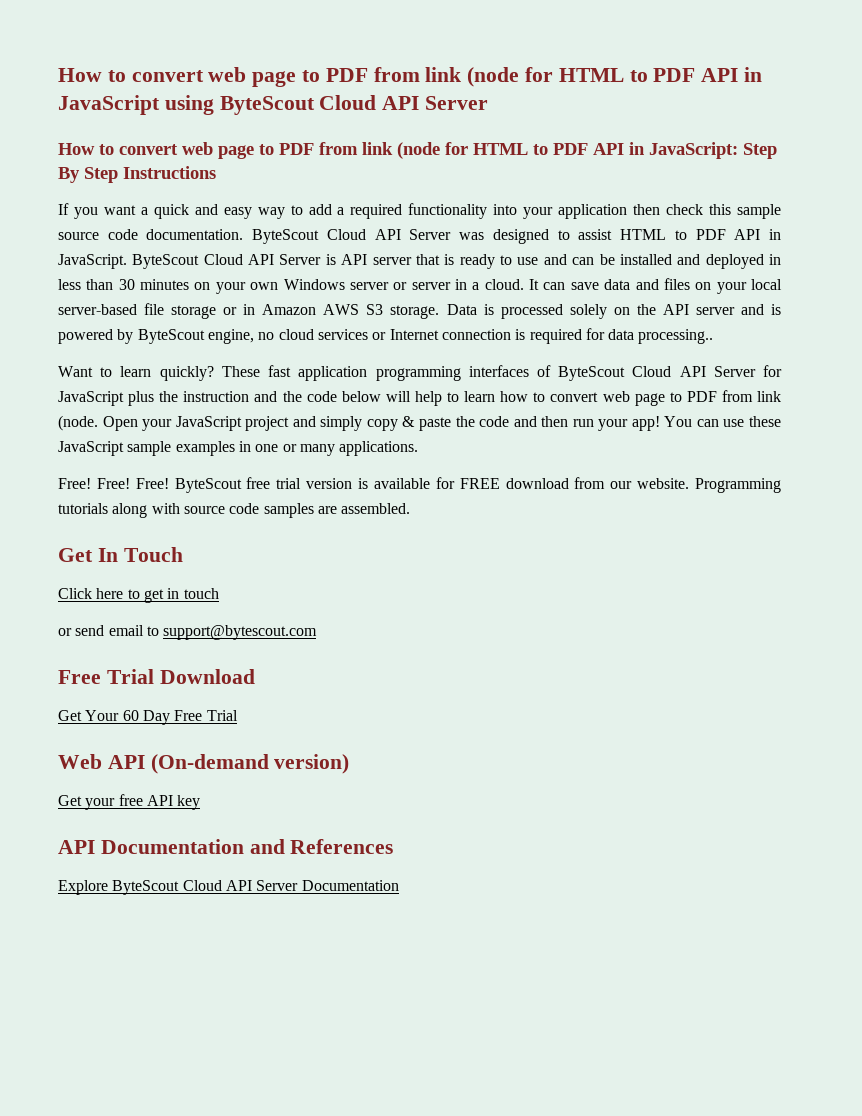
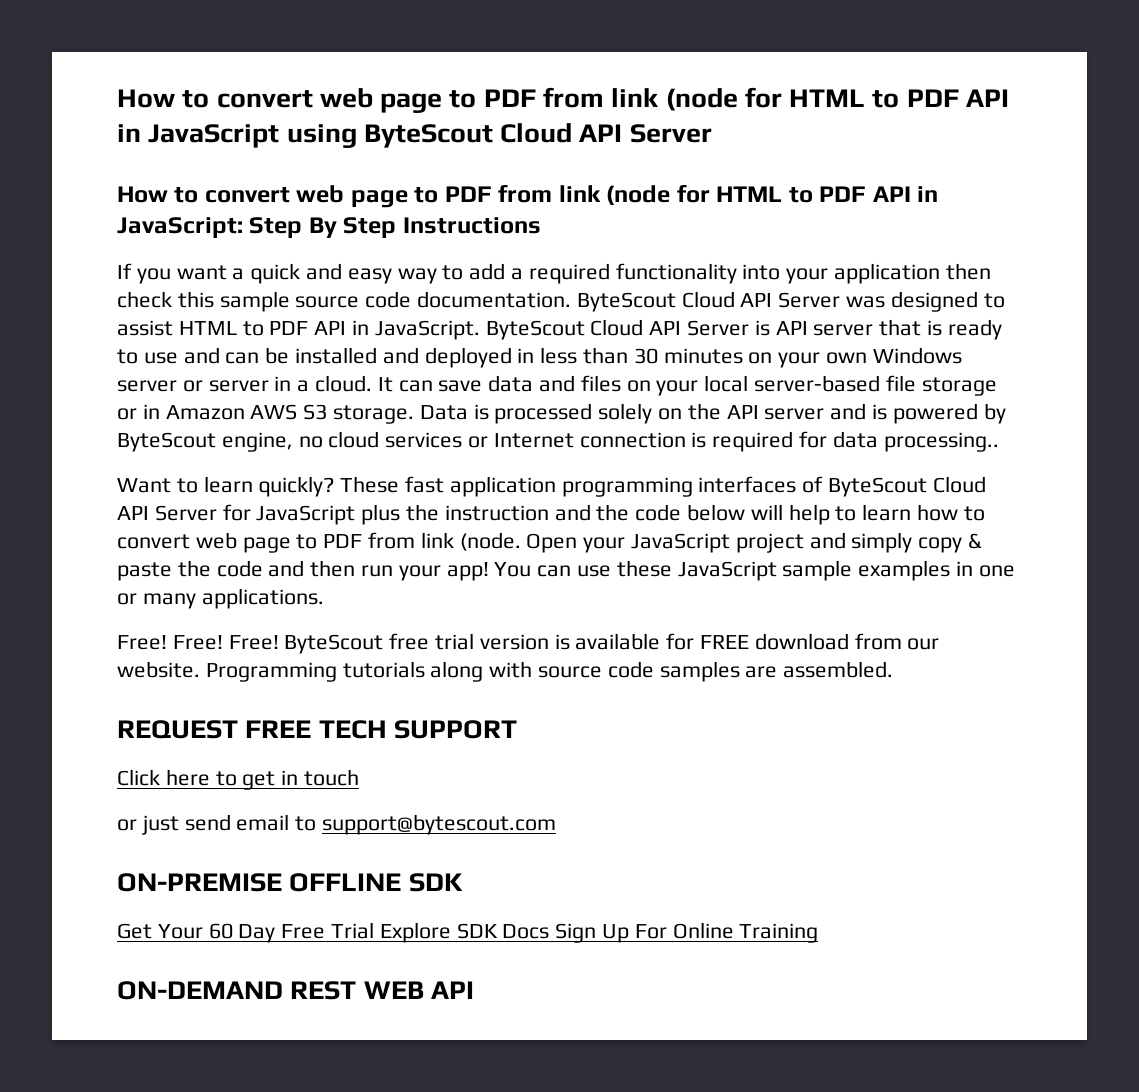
- Get In Touch
+ REQUEST FREE TECH SUPPORT
- or send email to support@bytescout.com
+ or just send email to support@bytescout.com
- Free Trial Download
+ ON-PREMISE OFFLINE SDK
- Get Your 60 Day Free Trial
- Web API (On-demand version)
- Get your free API key
- API Documentation and References
- Explore ByteScout Cloud API Server Documentation
+ Get Your 60 Day Free Trial Explore SDK Docs Sign Up For Online Training
+ ON-DEMAND REST WEB API

